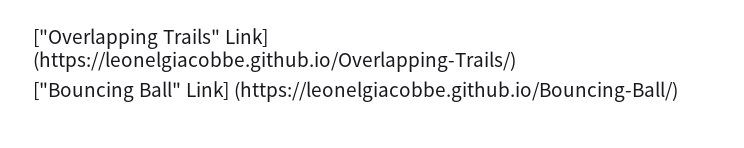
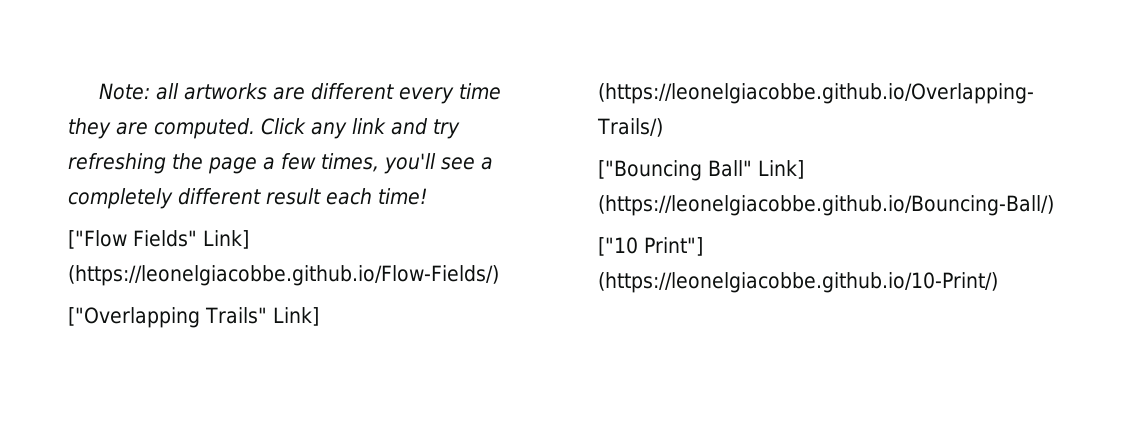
+ Note: all artworks are different every time they are computed. Click any link and try refreshing the page a few times, you'll see a completely different result each time!
+ ["Flow Fields" Link] (https://leonelgiacobbe.github.io/Flow-Fields/)
+ ["10 Print"] (https://leonelgiacobbe.github.io/10-Print/)

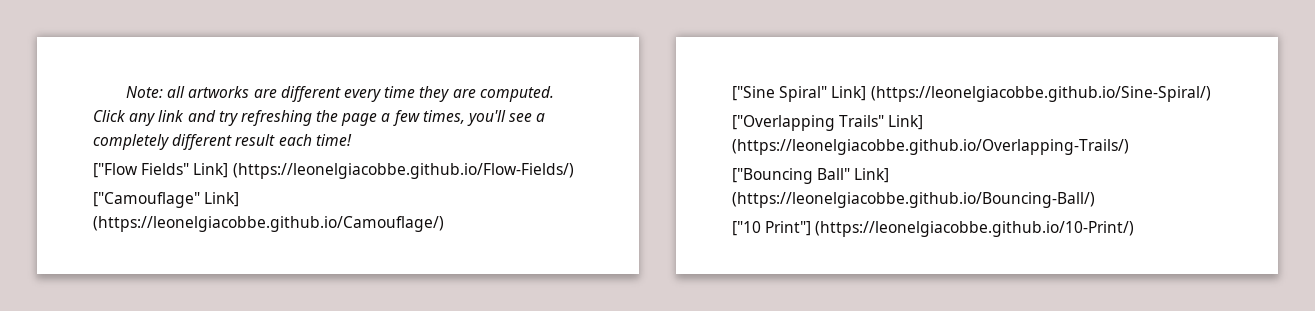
+ ["Camouflage" Link] (https://leonelgiacobbe.github.io/Camouflage/)
+ ["Sine Spiral" Link] (https://leonelgiacobbe.github.io/Sine-Spiral/)

